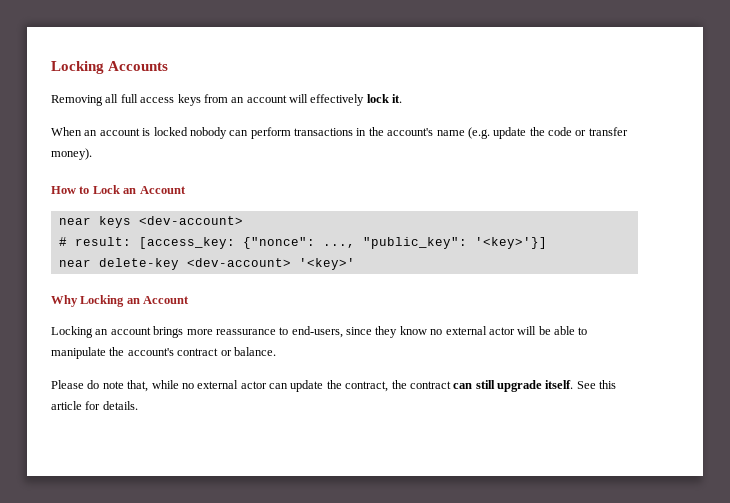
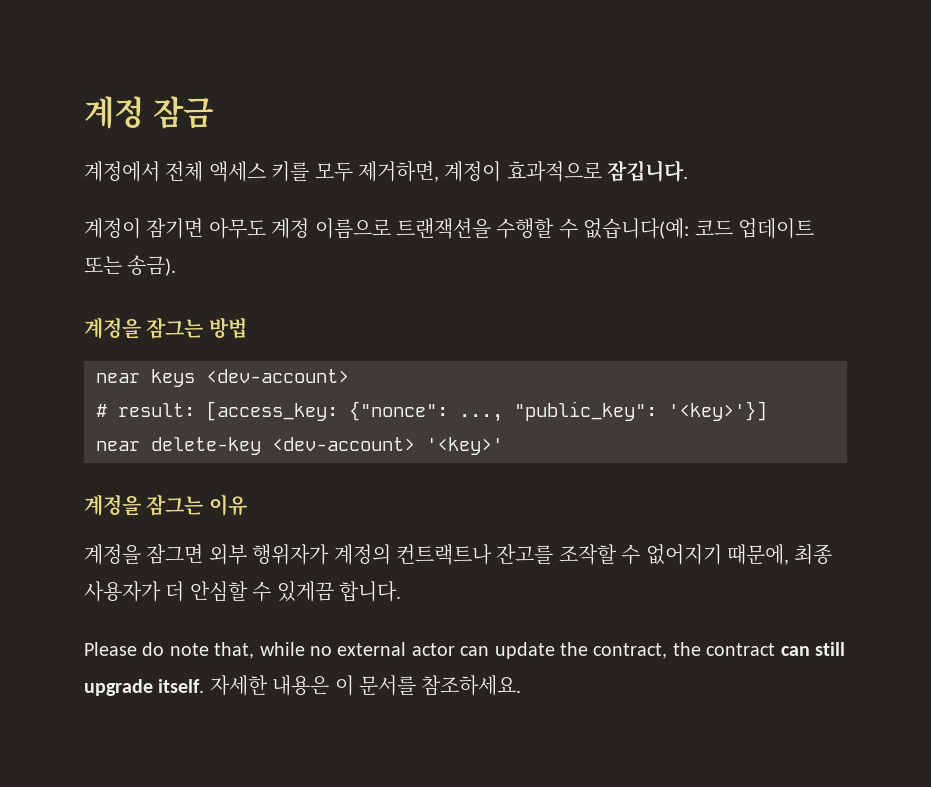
- Locking Accounts
- Removing all full access keys from an account will effectively lock it.
- When an account is locked nobody can perform transactions in the account's name (e.g. update the code or transfer money).
- How to Lock an Account
+ 계정 잠금
+ 계정에서 전체 액세스 키를 모두 제거하면, 계정이 효과적으로 잠깁니다.
+ 계정이 잠기면 아무도 계정 이름으로 트랜잭션을 수행할 수 없습니다(예: 코드 업데이트 또는 송금).
+ 계정을 잠그는 방법
- Why Locking an Account
- Locking an account brings more reassurance to end-users, since they know no external actor will be able to manipulate the account's contract or balance.
+ 계정을 잠그는 이유
+ 계정을 잠그면 외부 행위자가 계정의 컨트랙트나 잔고를 조작할 수 없어지기 때문에, 최종 사용자가 더 안심할 수 있게끔 합니다.
- See this article for details.
+ 자세한 내용은 이 문서를 참조하세요.

